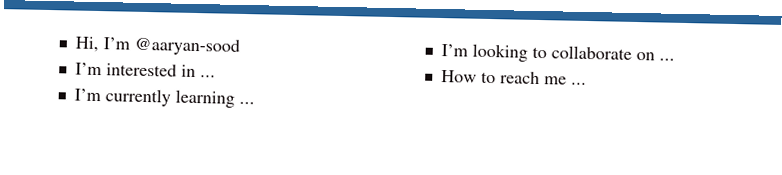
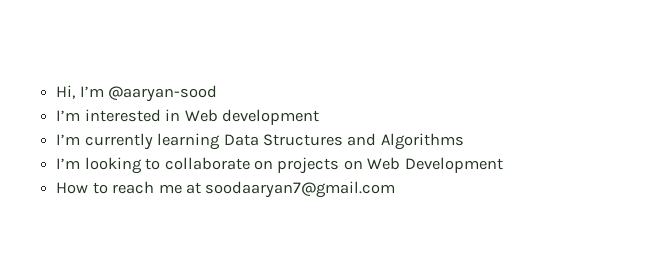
- I’m interested in ...
+ I’m interested in Web development
- I’m currently learning ...
+ I’m currently learning Data Structures and Algorithms
- I’m looking to collaborate on ...
+ I’m looking to collaborate on projects on Web Development
- How to reach me ...
+ How to reach me at soodaaryan7@gmail.com

